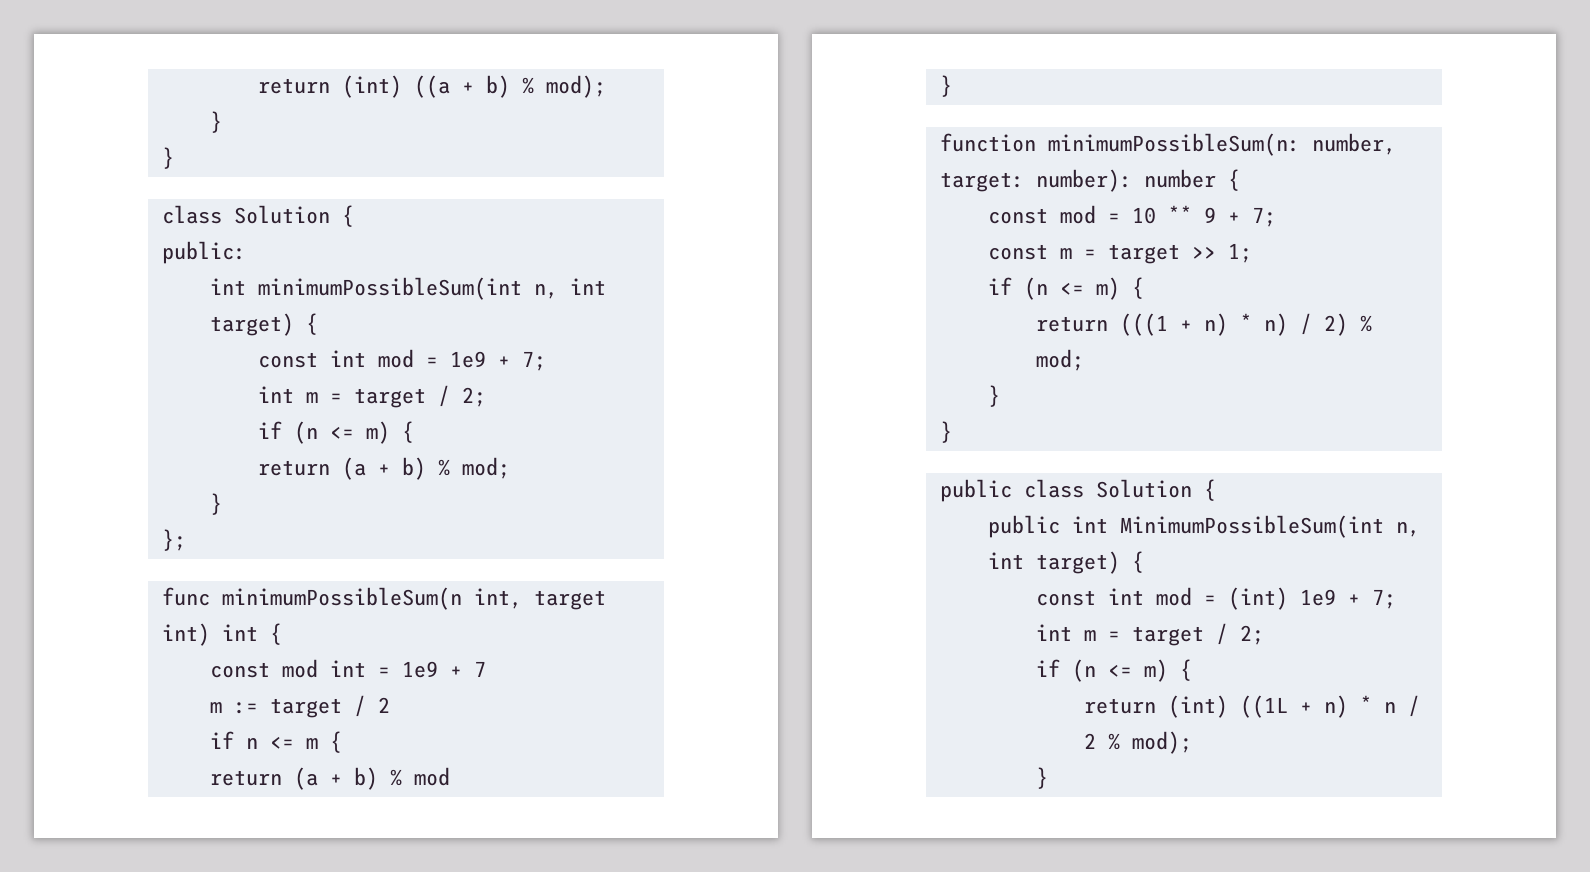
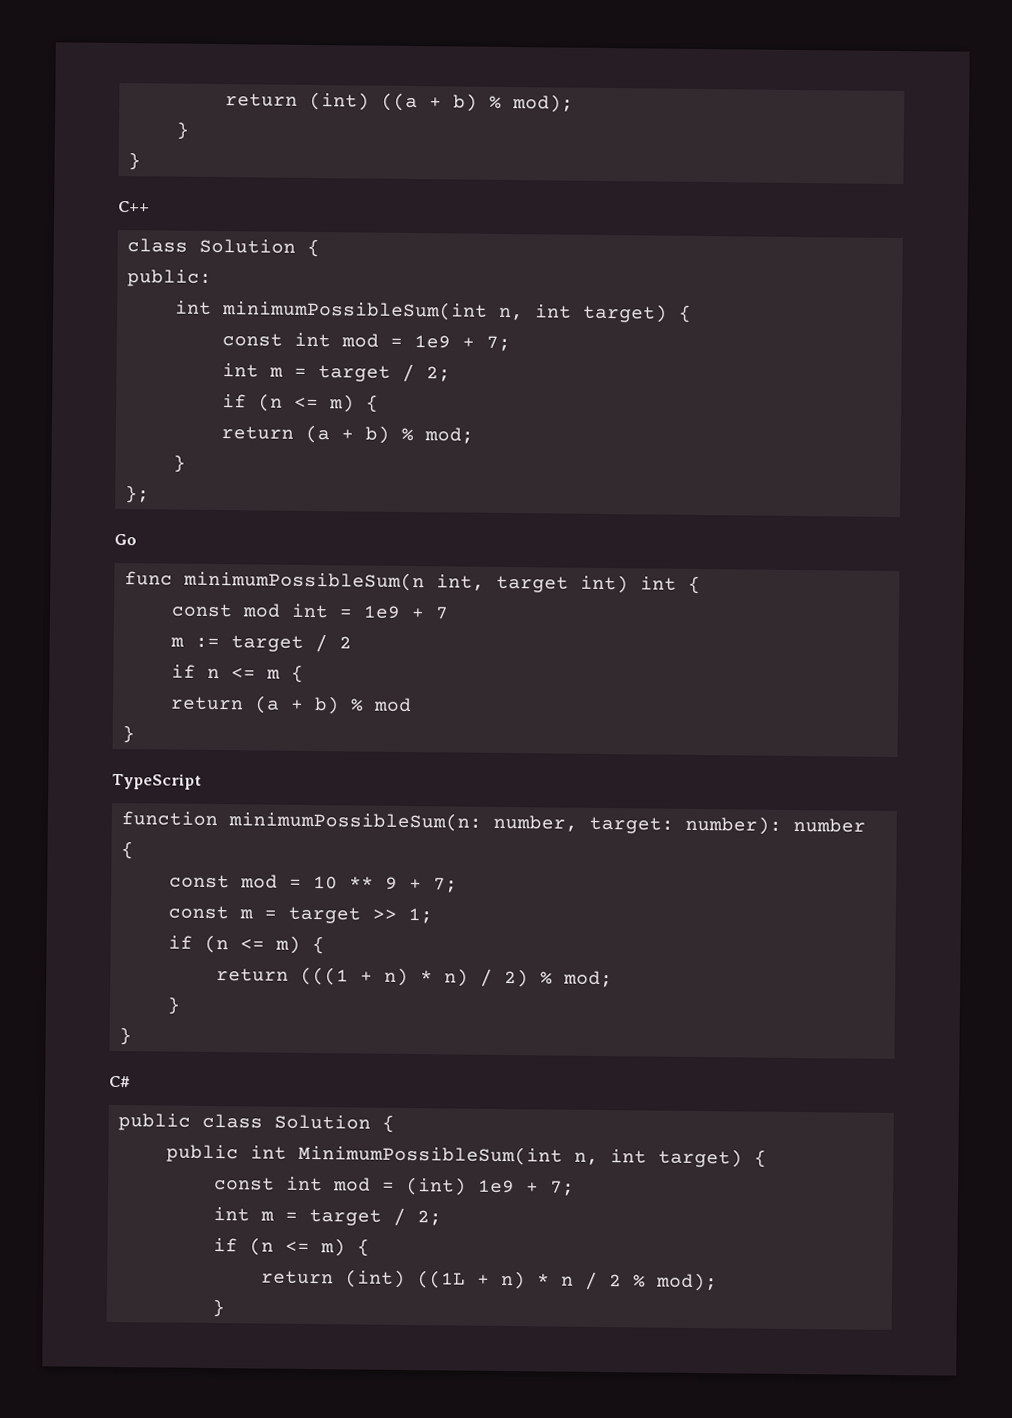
+ C++
+ Go
+ TypeScript
+ C#

